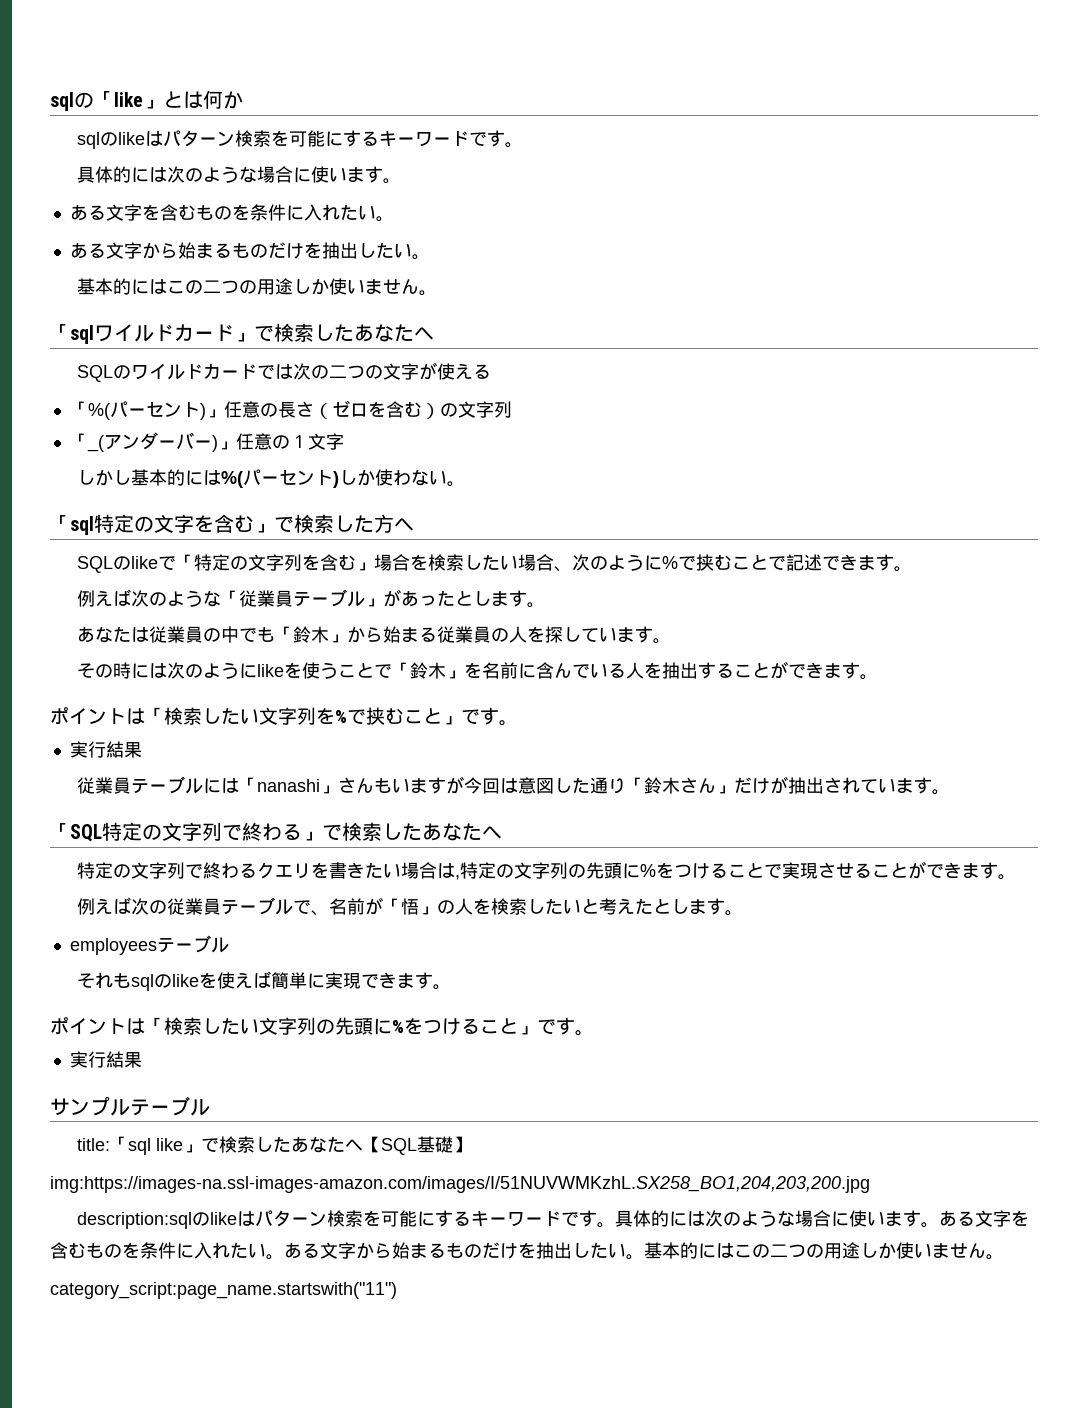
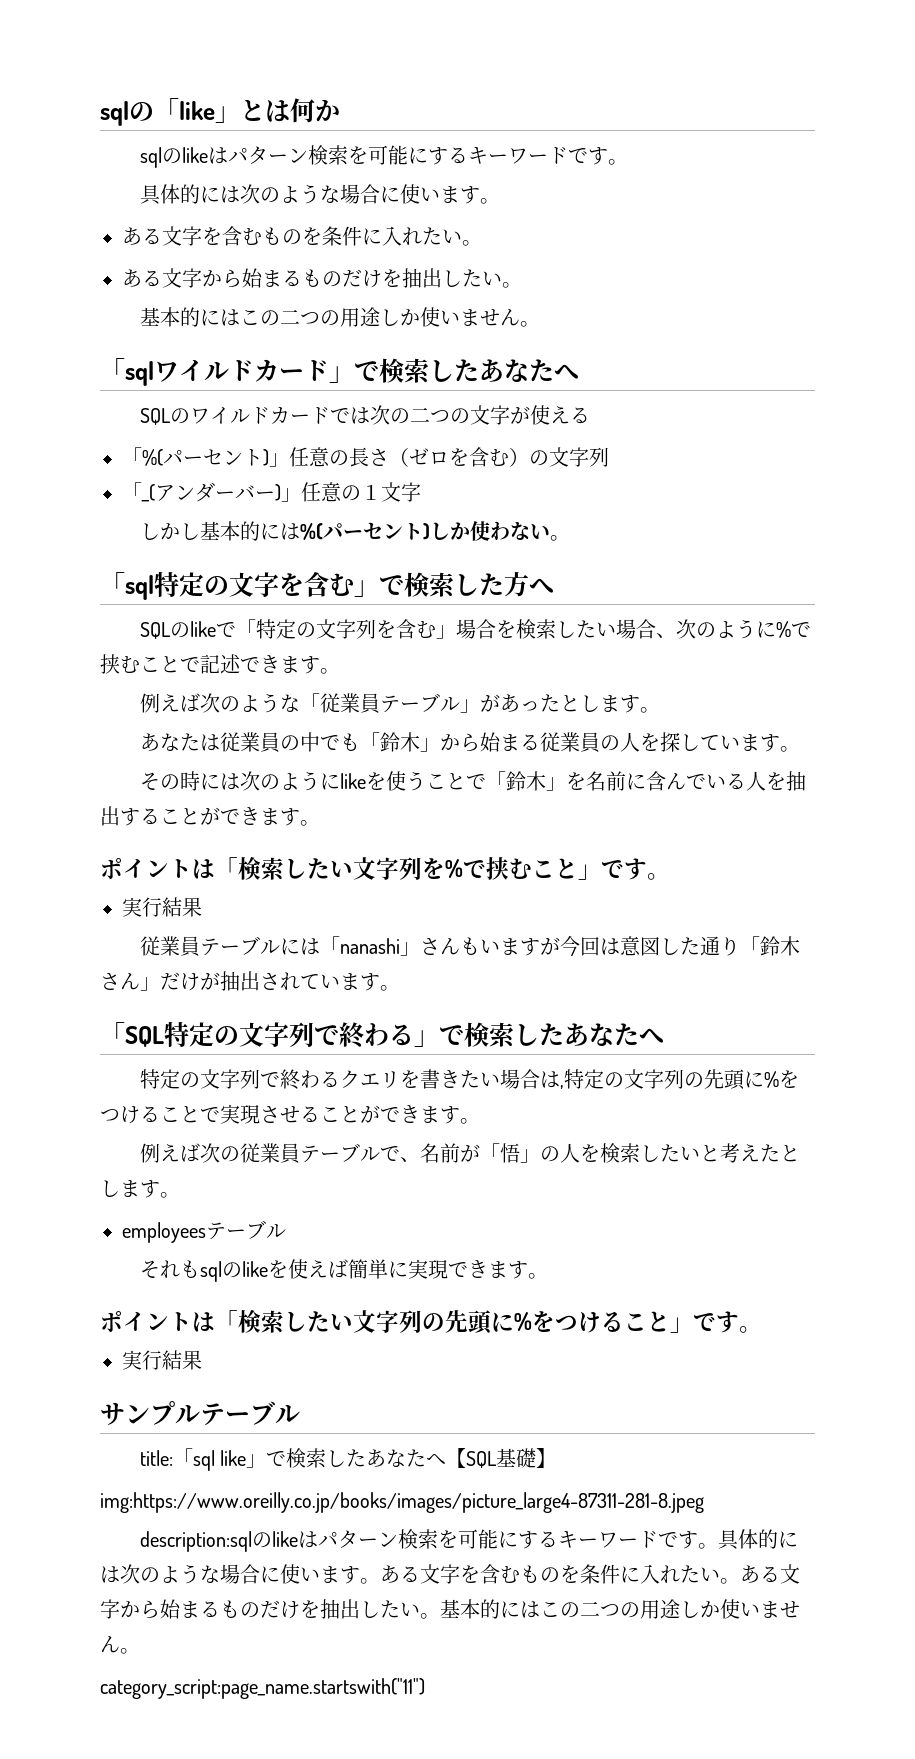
- img:https://images-na.ssl-images-amazon.com/images/I/51NUVWMKzhL.SX258_BO1,204,203,200.jpg
+ img:https://www.oreilly.co.jp/books/images/picture_large4-87311-281-8.jpeg

